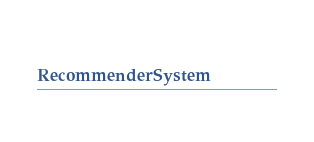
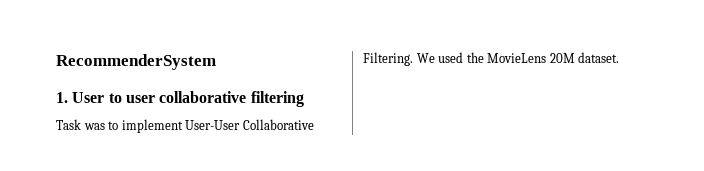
+ 1. User to user collaborative filtering
+ Task was to implement User-User Collaborative Filtering. We used the MovieLens 20M dataset.

